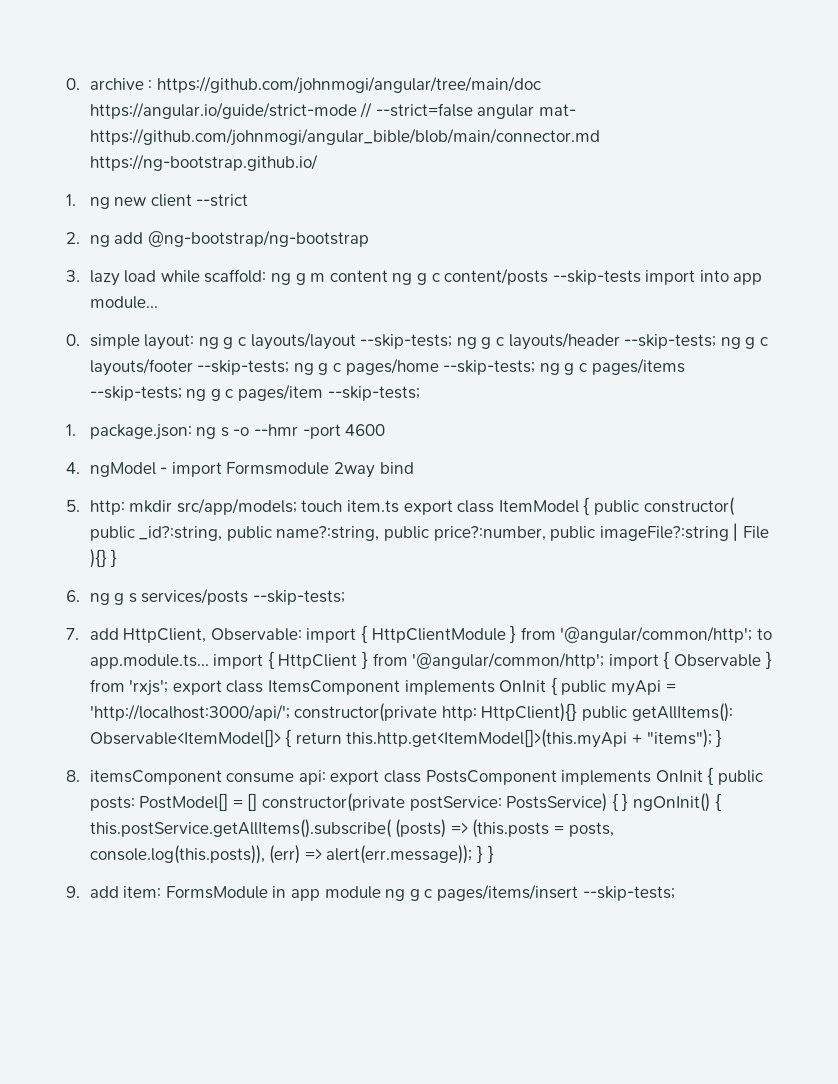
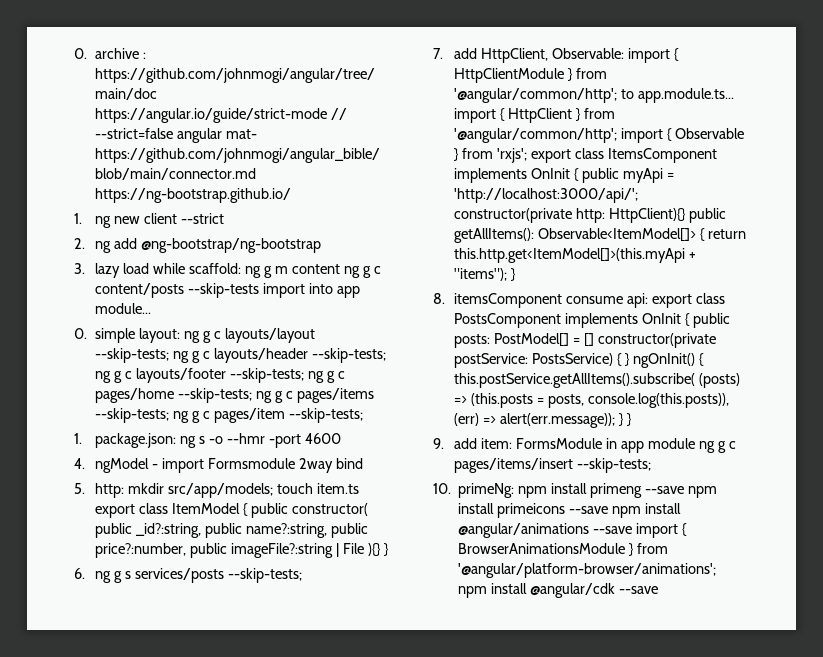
+ 10. primeNg: npm install primeng --save npm install primeicons --save npm install @angular/animations --save import { BrowserAnimationsModule } from '@angular/platform-browser/animations'; npm install @angular/cdk --save

